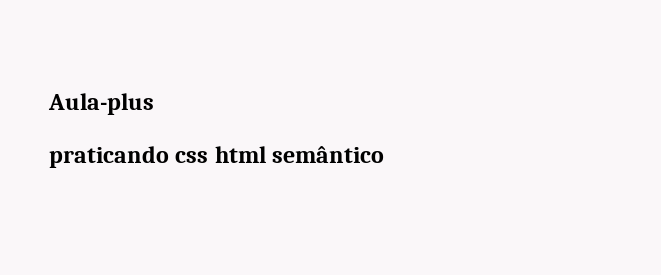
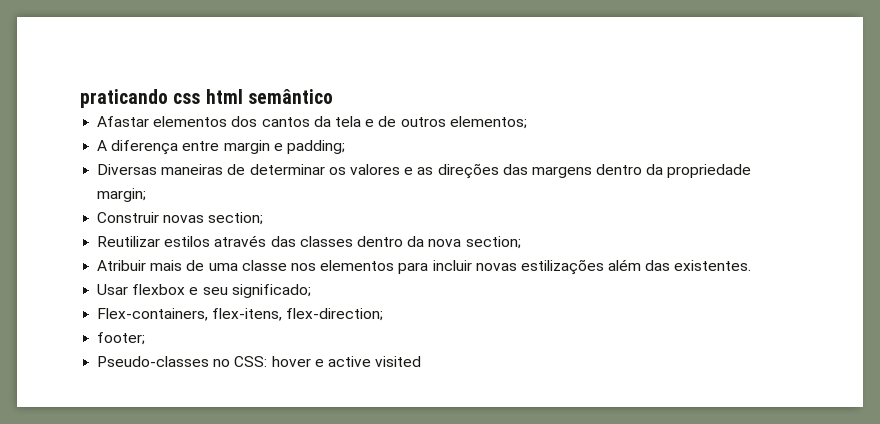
- Aula-plus
+ Afastar elementos dos cantos da tela e de outros elementos;
+ A diferença entre margin e padding;
+ Diversas maneiras de determinar os valores e as direções das margens dentro da propriedade margin;
+ Construir novas section;
+ Reutilizar estilos através das classes dentro da nova section;
+ Atribuir mais de uma classe nos elementos para incluir novas estilizações além das existentes.
+ Usar flexbox e seu significado;
+ Flex-containers, flex-itens, flex-direction;
+ footer;
+ Pseudo-classes no CSS: hover e active visited

